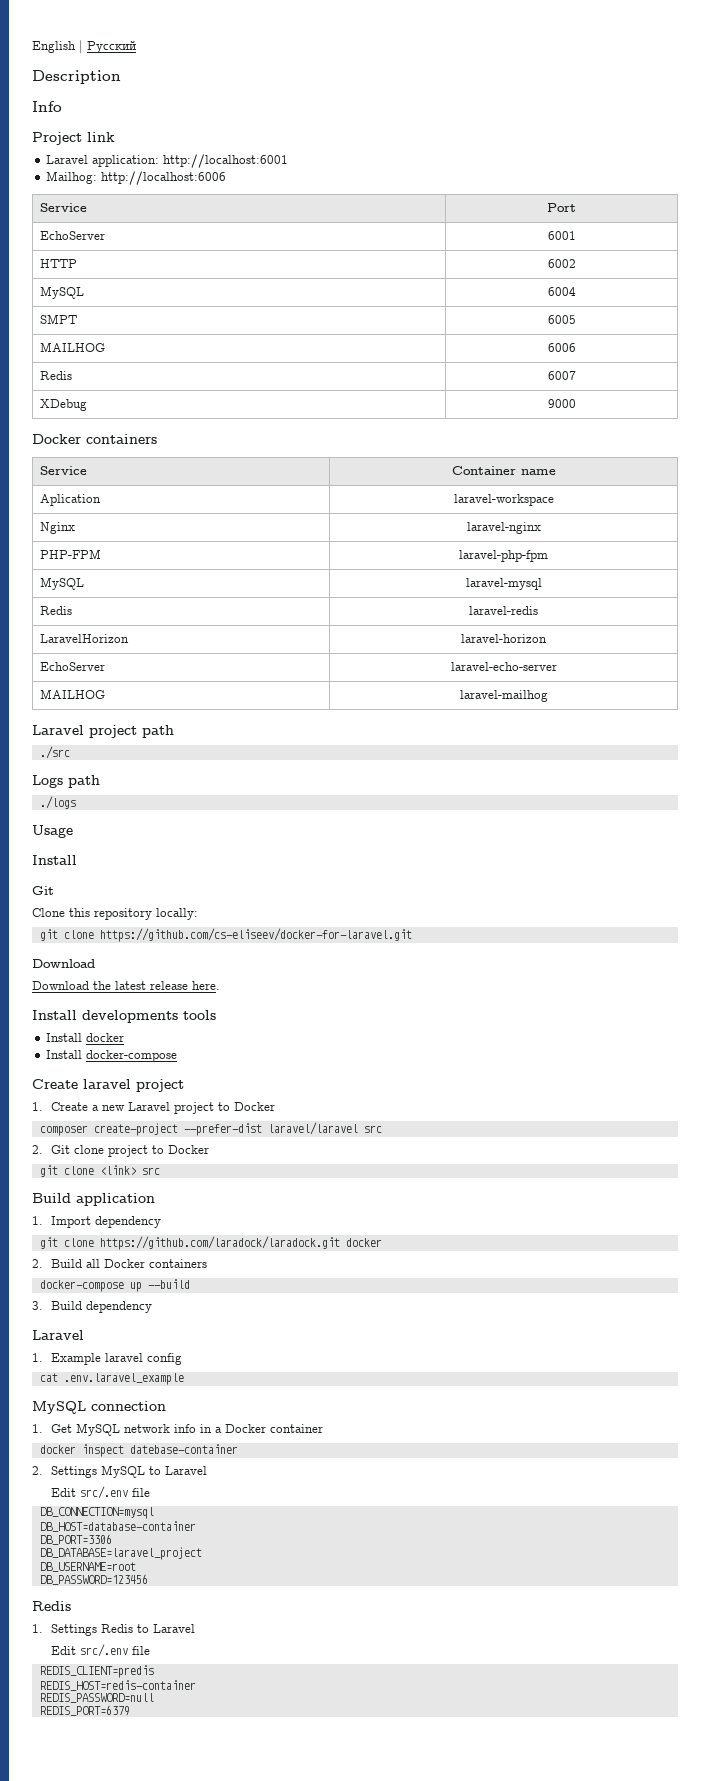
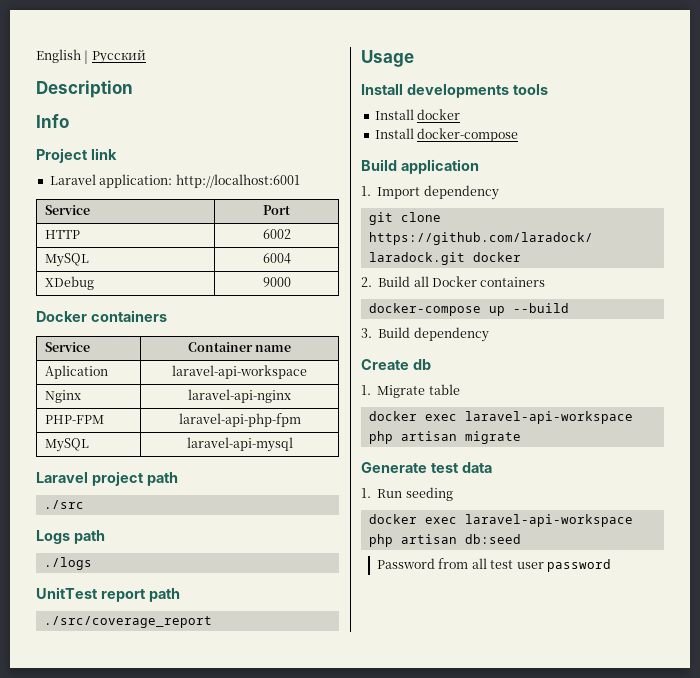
- Mailhog: http://localhost:6006
- EchoServer | 6001
- SMPT | 6005
- MAILHOG | 6006
- Redis | 6007
- Aplication | laravel-workspace
+ Aplication | laravel-api-workspace
- Nginx | laravel-nginx
+ Nginx | laravel-api-nginx
- PHP-FPM | laravel-php-fpm
- MySQL | laravel-mysql
- Redis | laravel-redis
- LaravelHorizon | laravel-horizon
- EchoServer | laravel-echo-server
- MAILHOG | laravel-mailhog
+ PHP-FPM | laravel-api-php-fpm
+ MySQL | laravel-api-mysql
+ UnitTest report path
+ ./src/coverage_report
  Usage
- Install
- Git
- Clone this repository locally:
- git clone https://github.com/cs-eliseev/docker-for-laravel.git
- Download
- Download the latest release here.
- Create laravel project
- 1. Create a new Laravel project to Docker
- composer create-project --prefer-dist laravel/laravel src
- 2. Git clone project to Docker
- git clone <link> src
  3. Build dependency
- Laravel
- 1. Example laravel config
- cat .env.laravel_example
- MySQL connection
- 1. Get MySQL network info in a Docker container
- docker inspect datebase-container
- 2. Settings MySQL to Laravel
- Edit src/.env file
- DB_CONNECTION=mysql
- DB_HOST=database-container
- DB_PORT=3306
- DB_DATABASE=laravel_project
- DB_USERNAME=root
- DB_PASSWORD=123456
- Redis
- 1. Settings Redis to Laravel
- Edit src/.env file
- REDIS_CLIENT=predis
- REDIS_HOST=redis-container
- REDIS_PASSWORD=null
- REDIS_PORT=6379
+ Create db
+ 1. Migrate table
+ docker exec laravel-api-workspace php artisan migrate
+ Generate test data
+ 1. Run seeding
+ docker exec laravel-api-workspace php artisan db:seed
+ Password from all test user password

